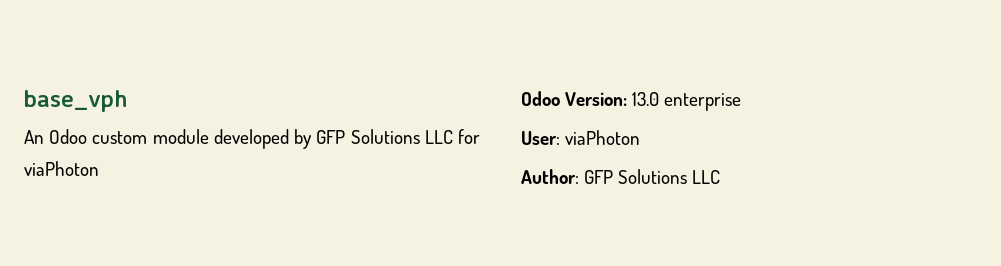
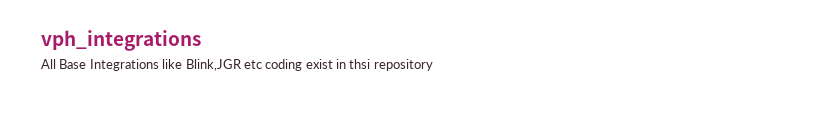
- base_vph
- An Odoo custom module developed by GFP Solutions LLC for viaPhoton
- Odoo Version: 13.0 enterprise
- User: viaPhoton
- Author: GFP Solutions LLC
+ vph_integrations
+ All Base Integrations like Blink,JGR etc coding exist in thsi repository

